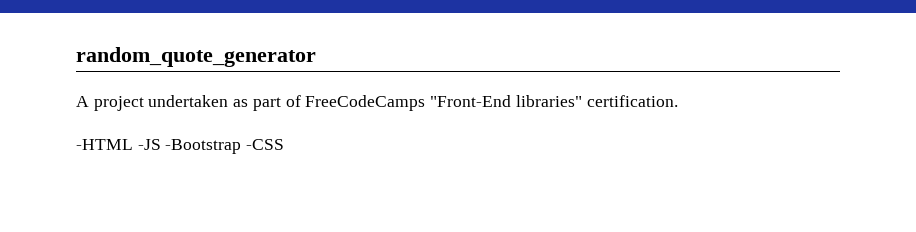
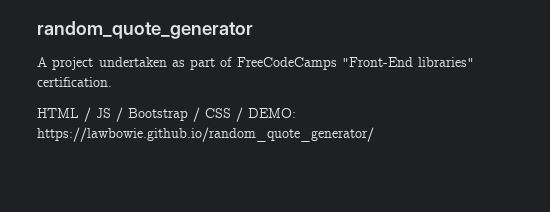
- -HTML -JS -Bootstrap -CSS
+ HTML / JS / Bootstrap / CSS / DEMO: https://lawbowie.github.io/random_quote_generator/

